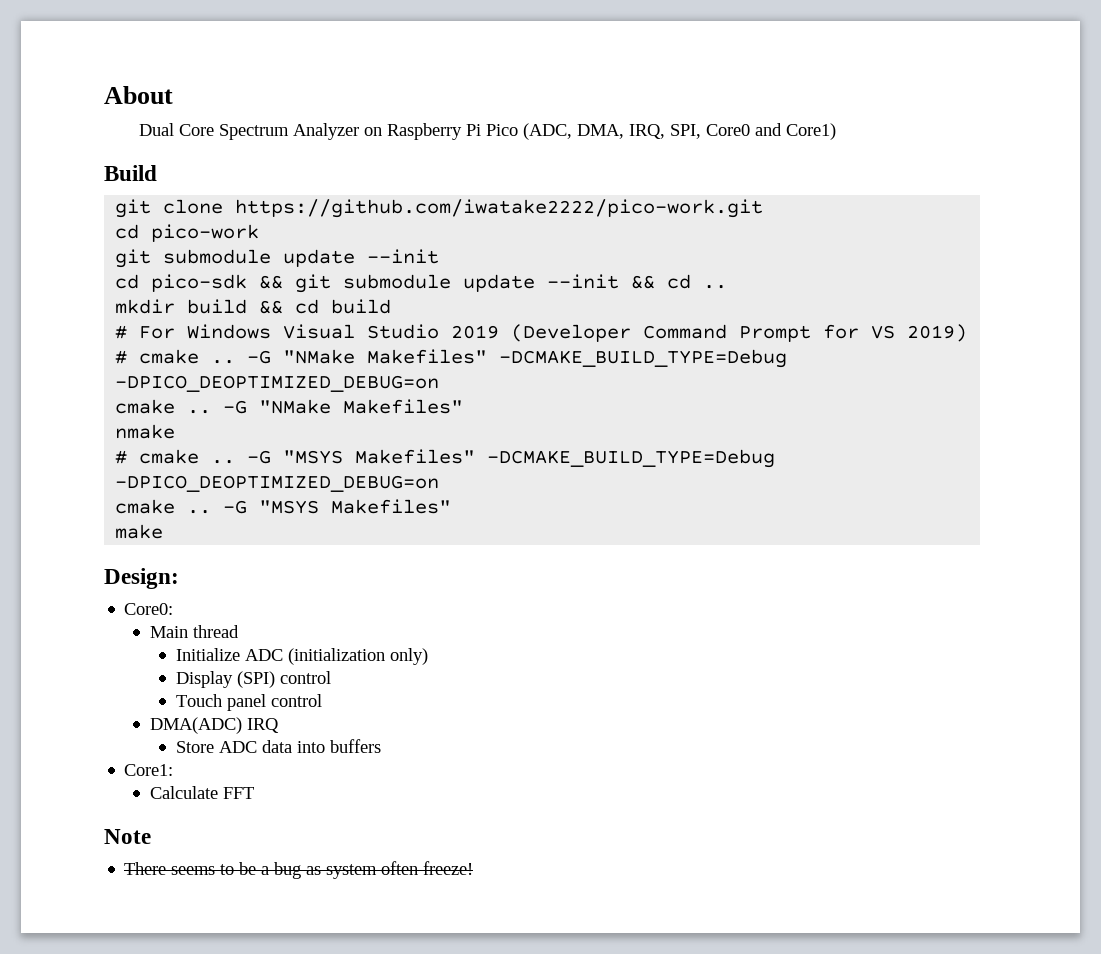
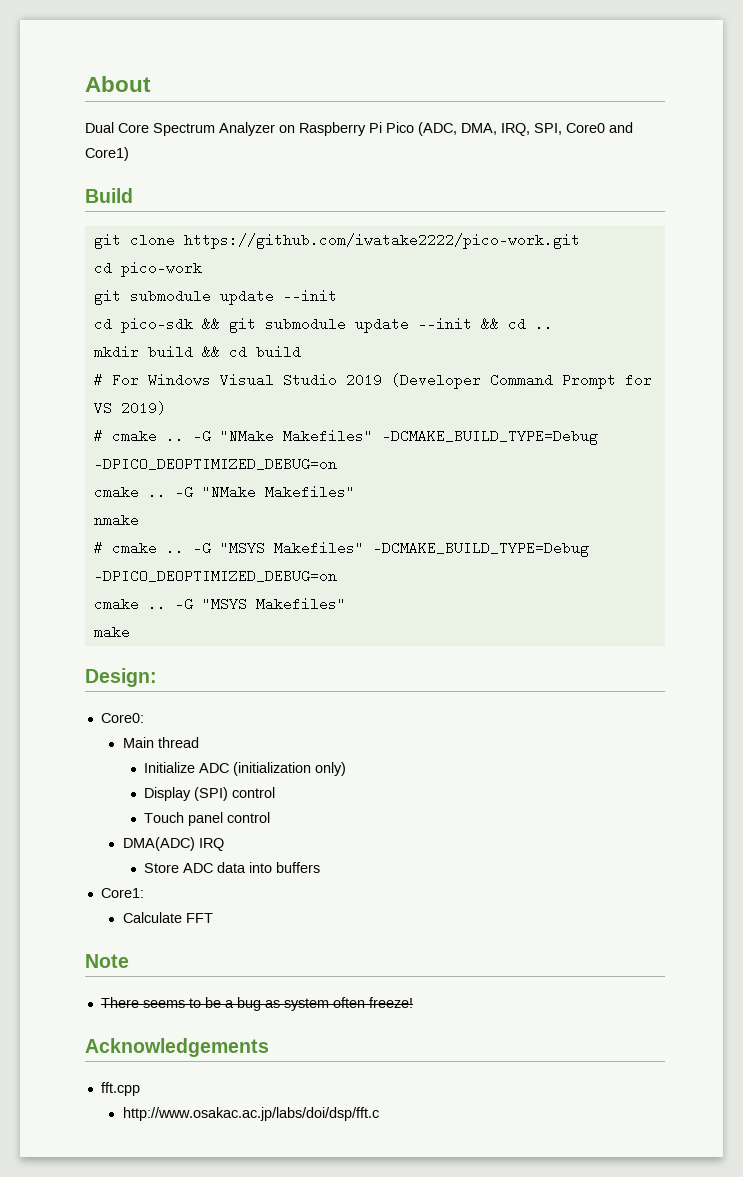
+ Acknowledgements
+ fft.cpp
+ http://www.osakac.ac.jp/labs/doi/dsp/fft.c

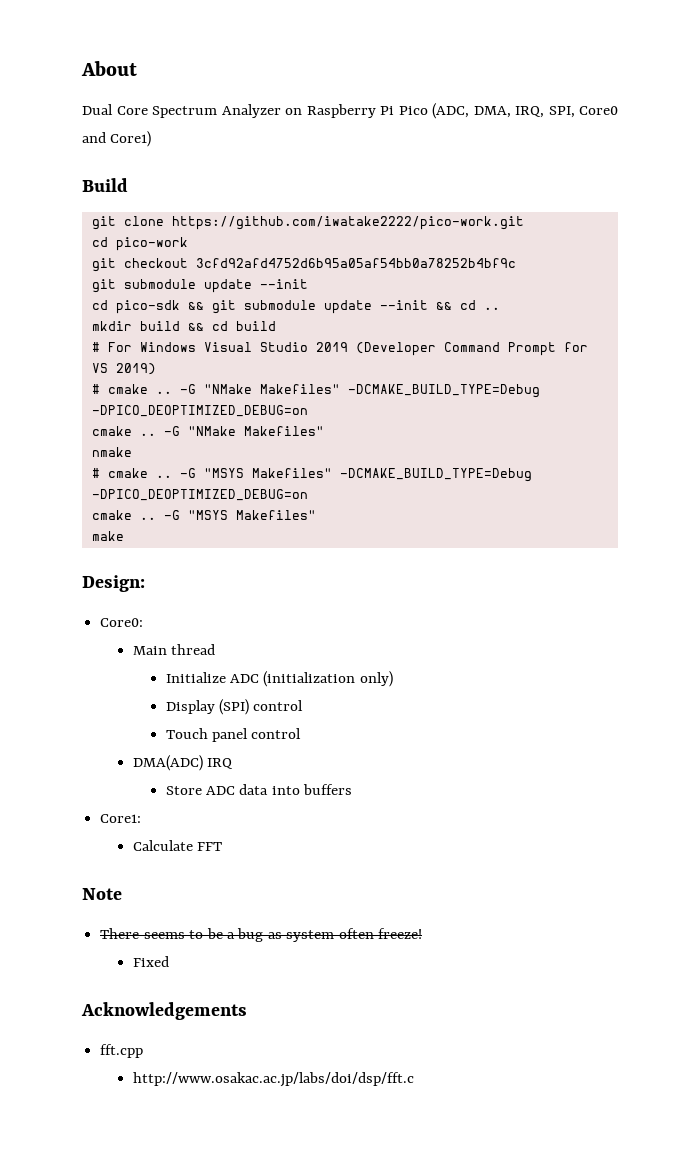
+ git checkout 3cfd92afd4752d6b95a05af54bb0a78252b4bf9c
+ Fixed

